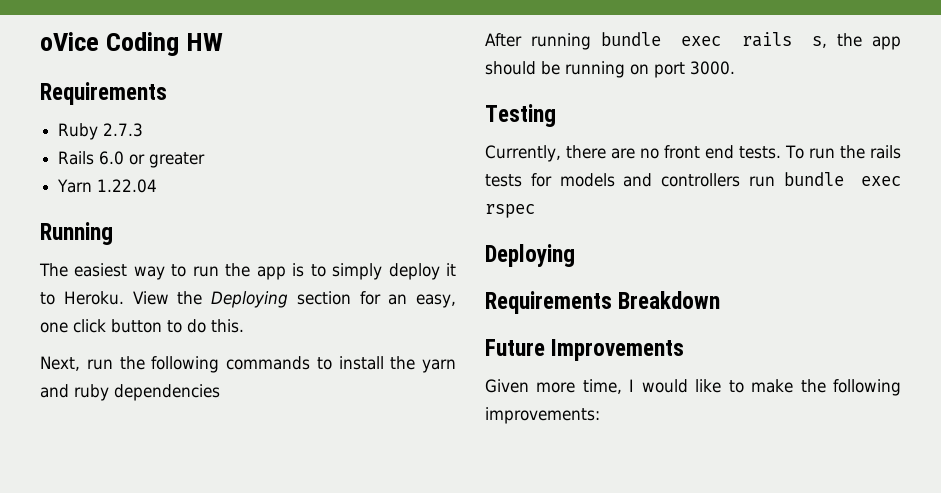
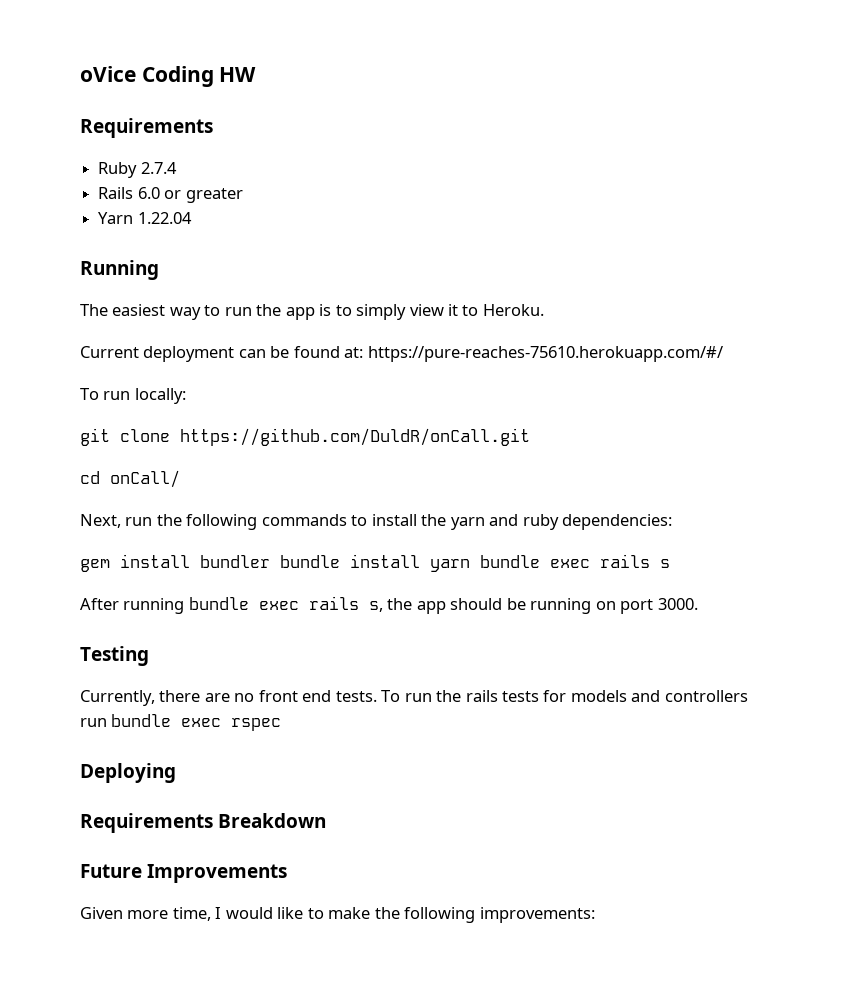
- Ruby 2.7.3
+ Ruby 2.7.4
- The easiest way to run the app is to simply deploy it to Heroku. View the Deploying section for an easy, one click button to do this.
+ The easiest way to run the app is to simply view it to Heroku.
+ Current deployment can be found at: https://pure-reaches-75610.herokuapp.com/#/
+ To run locally:
+ git clone https://github.com/DuldR/onCall.git
+ cd onCall/
- Next, run the following commands to install the yarn and ruby dependencies
+ Next, run the following commands to install the yarn and ruby dependencies:
+ gem install bundler bundle install yarn bundle exec rails s

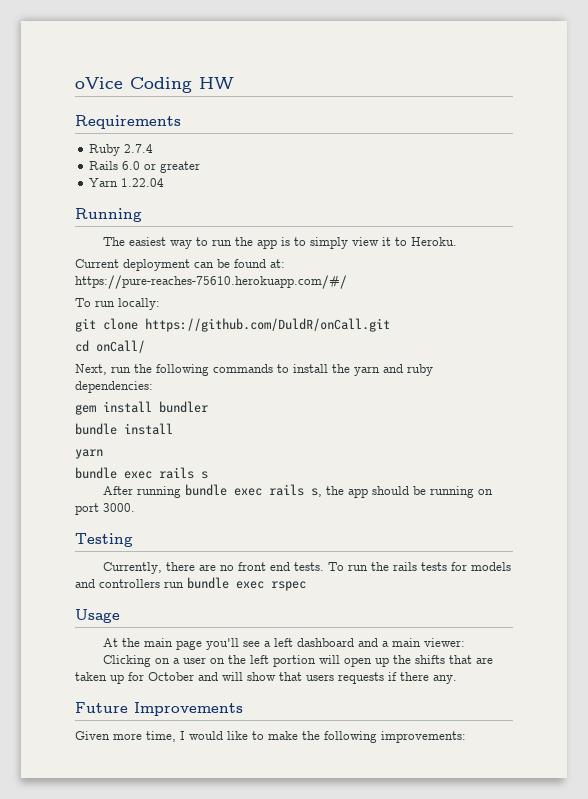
- gem install bundler bundle install yarn bundle exec rails s
+ gem install bundler
+ bundle install
+ yarn
+ bundle exec rails s
- Deploying
- Requirements Breakdown
+ Usage
+ At the main page you'll see a left dashboard and a main viewer:
+ Clicking on a user on the left portion will open up the shifts that are taken up for October and will show that users requests if there any.

